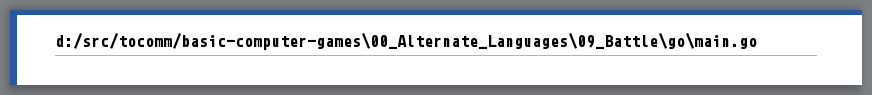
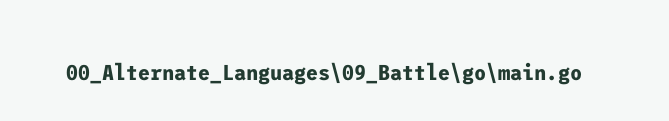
- d:/src/tocomm/basic-computer-games\00_Alternate_Languages\09_Battle\go\main.go
+ 00_Alternate_Languages\09_Battle\go\main.go

